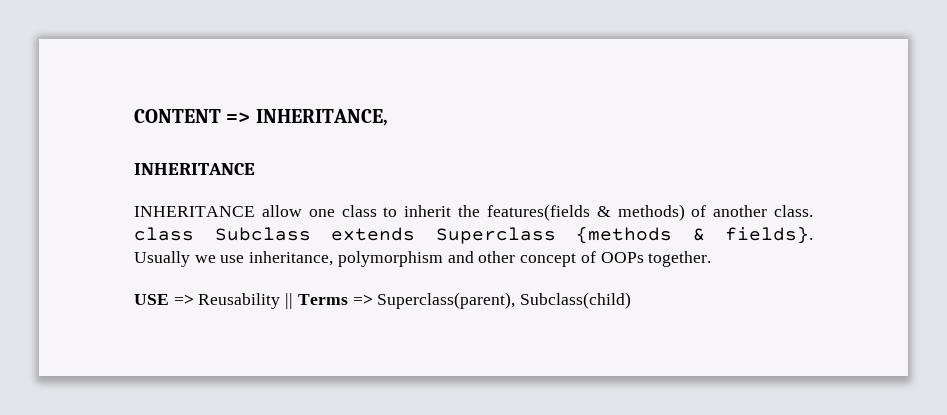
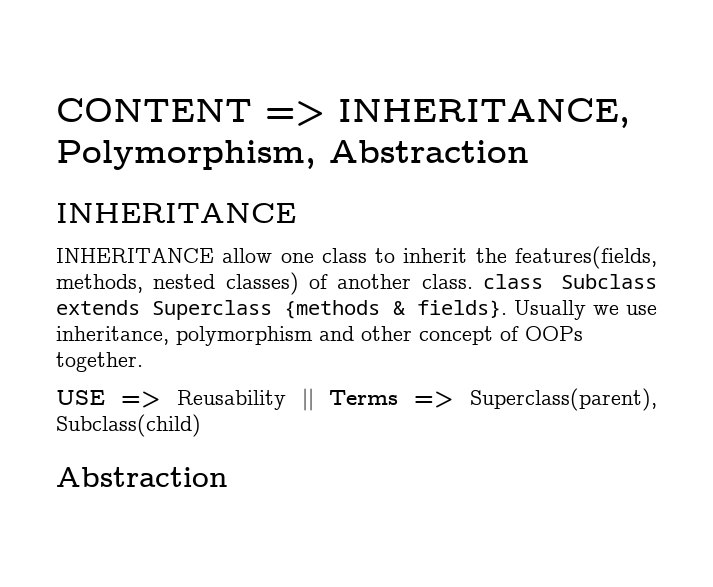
- CONTENT => INHERITANCE,
+ CONTENT => INHERITANCE, Polymorphism, Abstraction
- INHERITANCE allow one class to inherit the features(fields & methods) of another class. class Subclass extends Superclass {methods & fields}.
+ INHERITANCE allow one class to inherit the features(fields, methods, nested classes) of another class. class Subclass extends Superclass {methods & fields}.
  USE => Reusability || Terms => Superclass(parent), Subclass(child)
+ Abstraction

